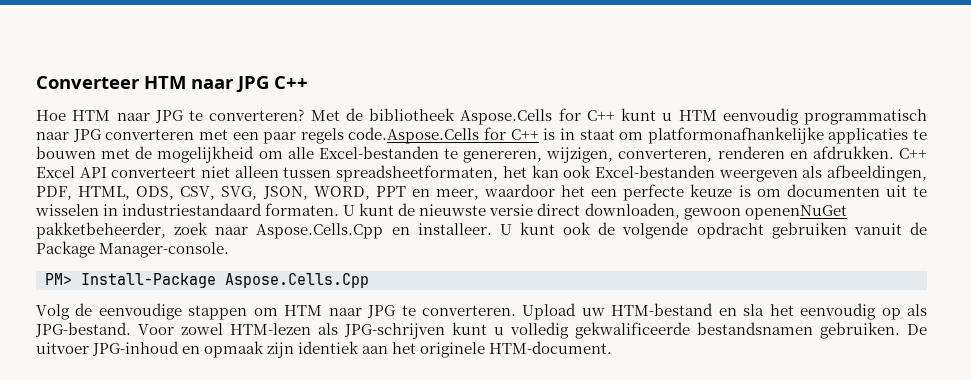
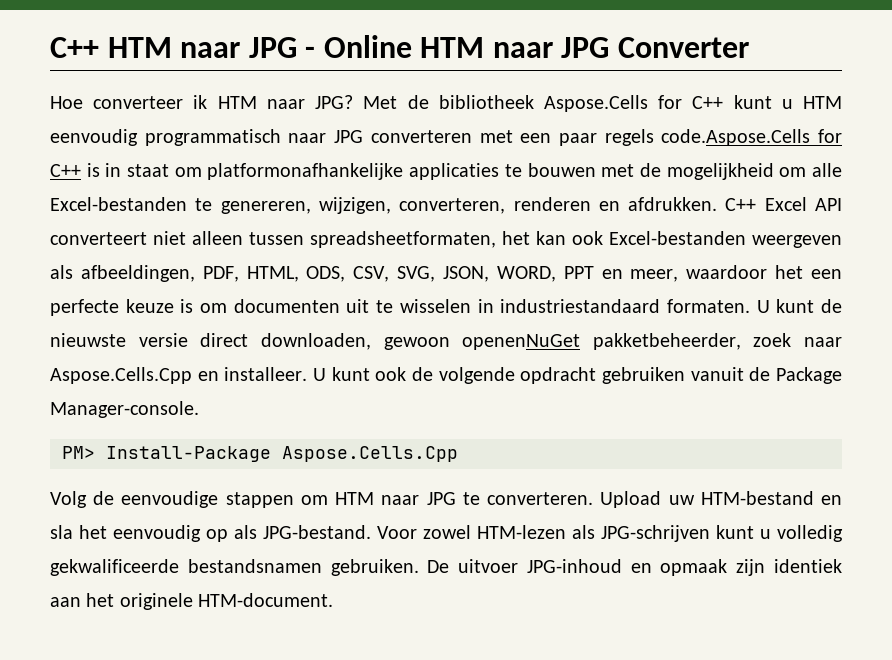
- Converteer HTM naar JPG C++
- Hoe HTM naar JPG te converteren?
+ C++ HTM naar JPG - Online HTM naar JPG Converter
+ Hoe converteer ik HTM naar JPG?

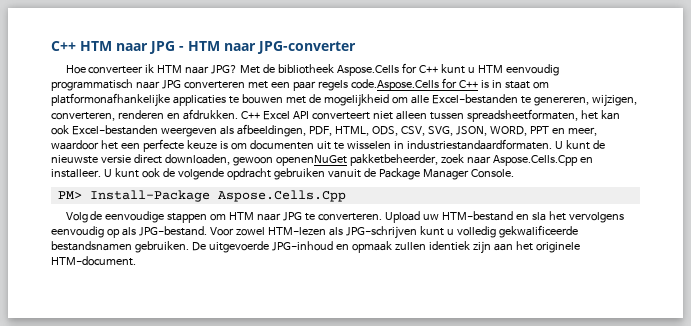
- C++ HTM naar JPG - Online HTM naar JPG Converter
+ C++ HTM naar JPG - HTM naar JPG-converter
- C++ Excel API converteert niet alleen tussen spreadsheetformaten, het kan ook Excel-bestanden weergeven als afbeeldingen, PDF, HTML, ODS, CSV, SVG, JSON, WORD, PPT en meer, waardoor het een perfecte keuze is om documenten uit te wisselen in industriestandaard formaten.
+ C++ Excel API converteert niet alleen tussen spreadsheetformaten, het kan ook Excel-bestanden weergeven als afbeeldingen, PDF, HTML, ODS, CSV, SVG, JSON, WORD, PPT en meer, waardoor het een perfecte keuze is om documenten uit te wisselen in industriestandaardformaten.
- U kunt ook de volgende opdracht gebruiken vanuit de Package Manager-console.
+ U kunt ook de volgende opdracht gebruiken vanuit de Package Manager Console.
- Upload uw HTM-bestand en sla het eenvoudig op als JPG-bestand.
+ Upload uw HTM-bestand en sla het vervolgens eenvoudig op als JPG-bestand.
- De uitvoer JPG-inhoud en opmaak zijn identiek aan het originele HTM-document.
+ De uitgevoerde JPG-inhoud en opmaak zullen identiek zijn aan het originele HTM-document.

